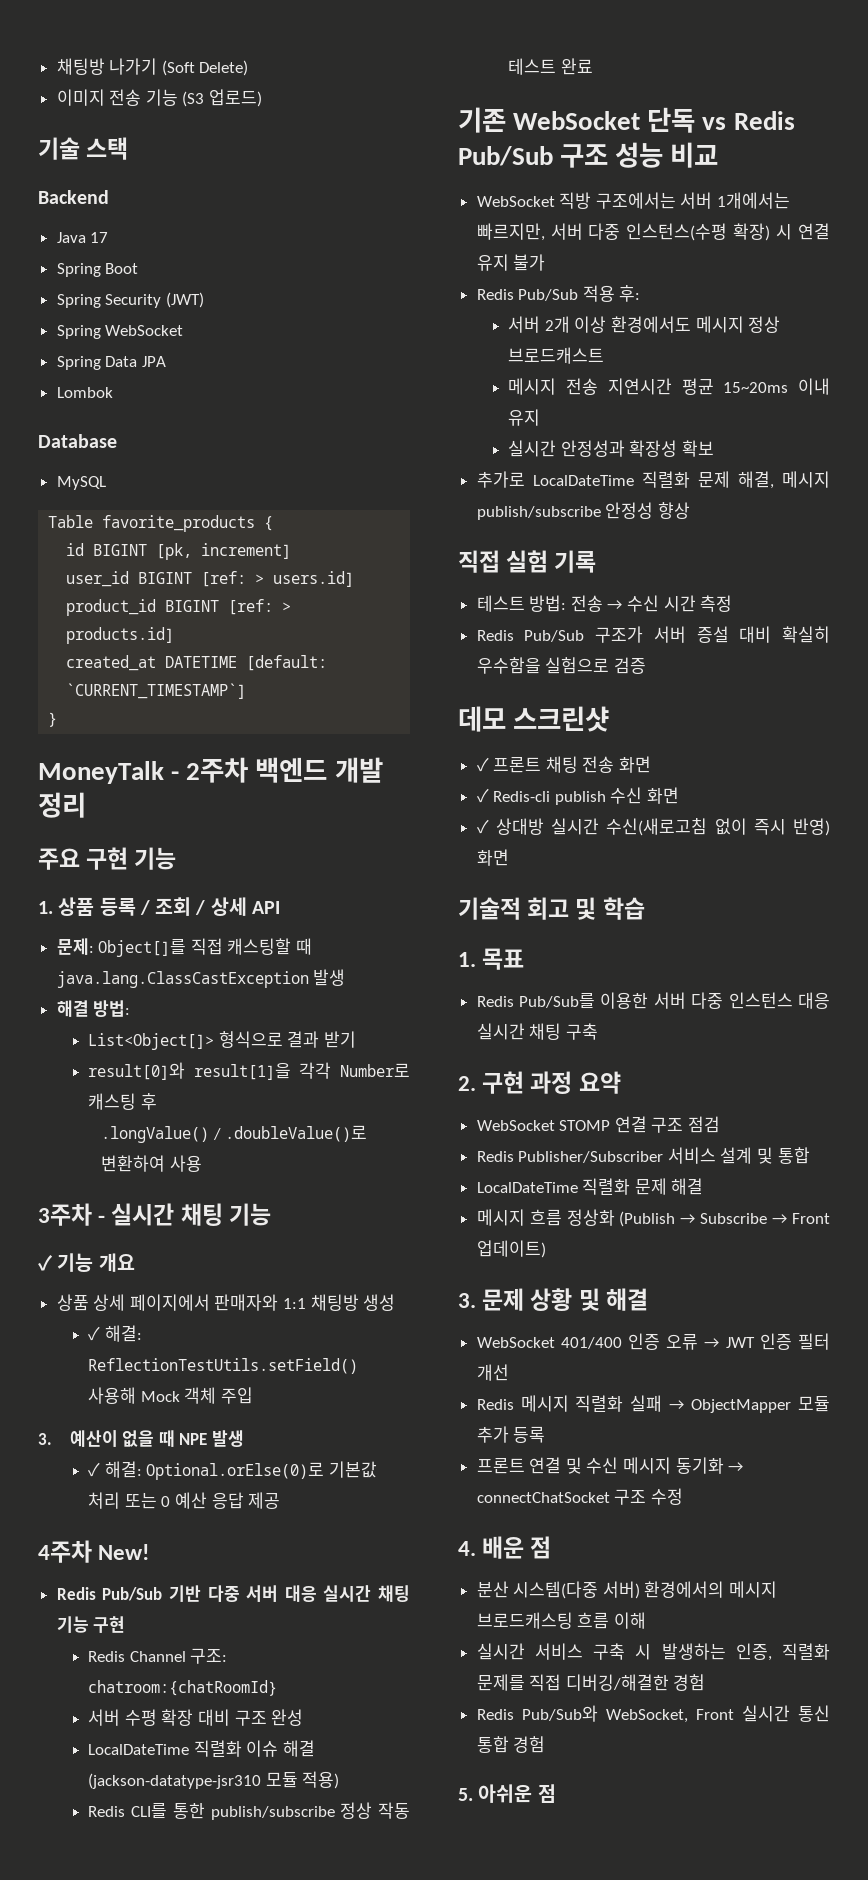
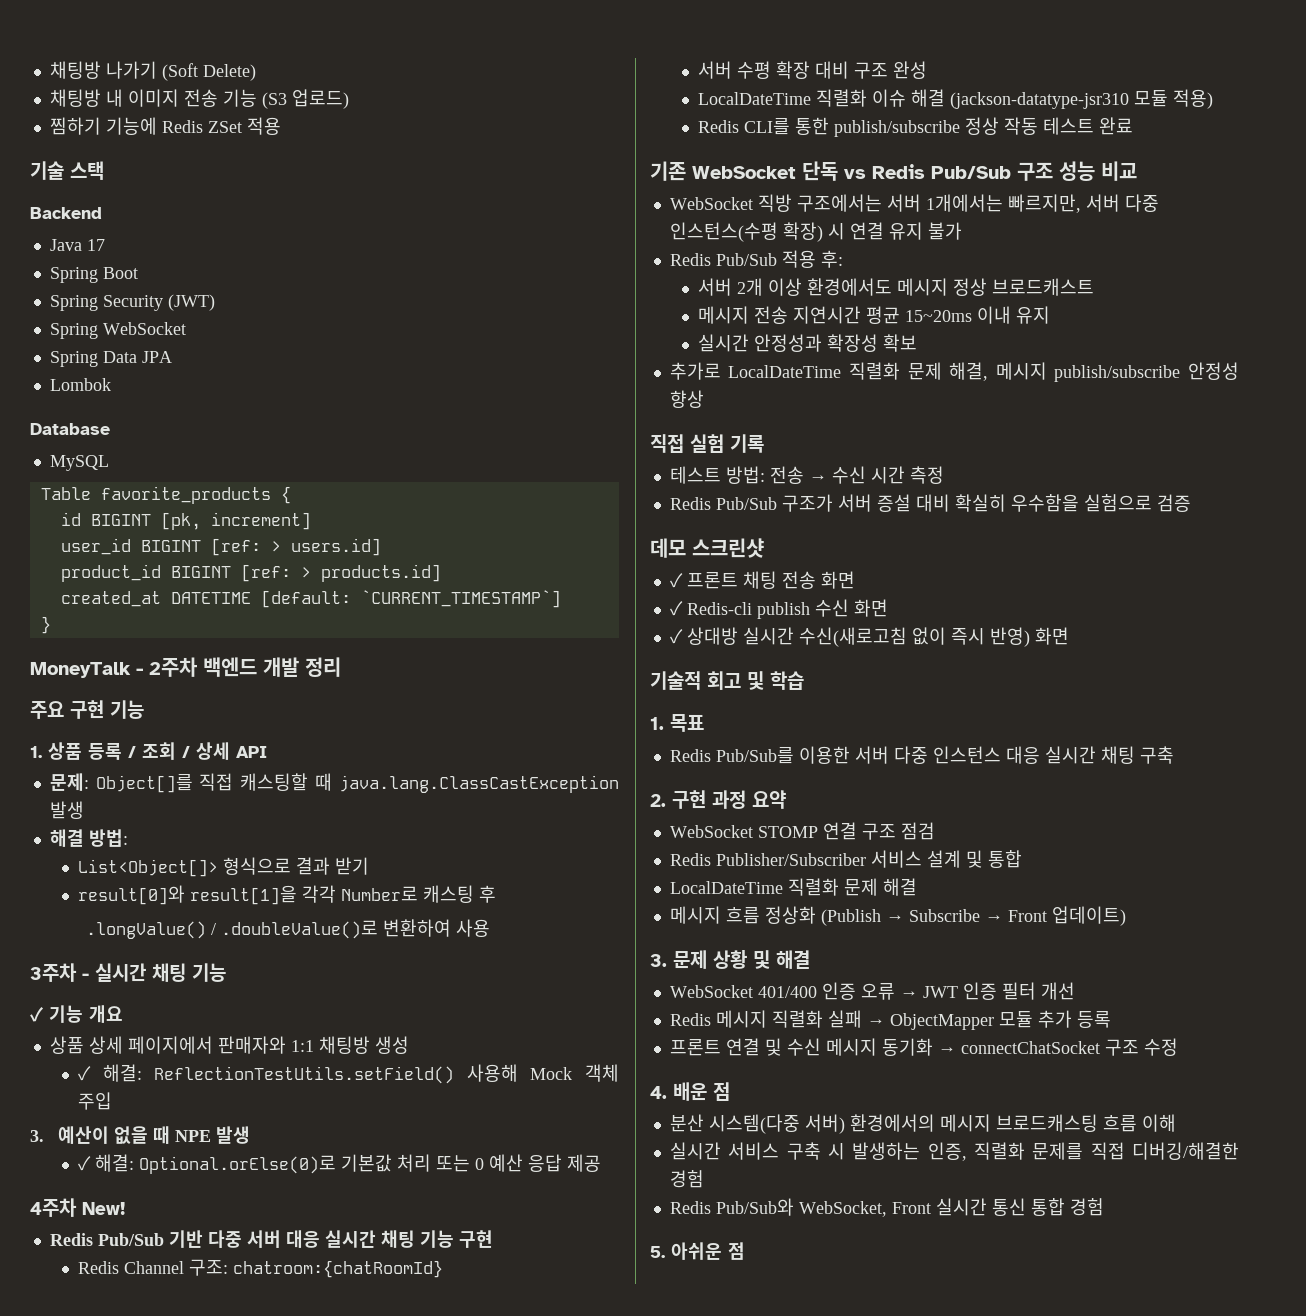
- 이미지 전송 기능 (S3 업로드)
+ 채팅방 내 이미지 전송 기능 (S3 업로드)
+ 찜하기 기능에 Redis ZSet 적용

